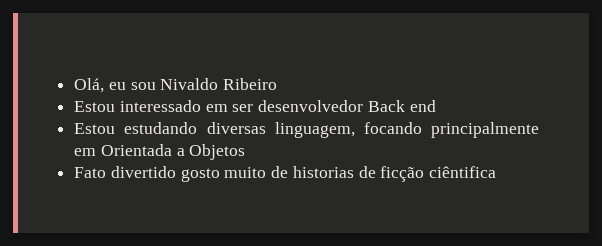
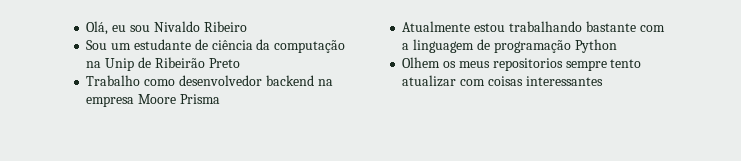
- Estou interessado em ser desenvolvedor Back end
- Estou estudando diversas linguagem, focando principalmente em Orientada a Objetos
- Fato divertido gosto muito de historias de ficção ciêntifica
+ Sou um estudante de ciência da computação na Unip de Ribeirão Preto
+ Trabalho como desenvolvedor backend na empresa Moore Prisma
+ Atualmente estou trabalhando bastante com a linguagem de programação Python
+ Olhem os meus repositorios sempre tento atualizar com coisas interessantes

